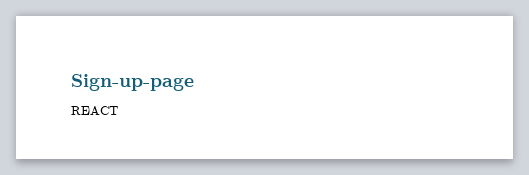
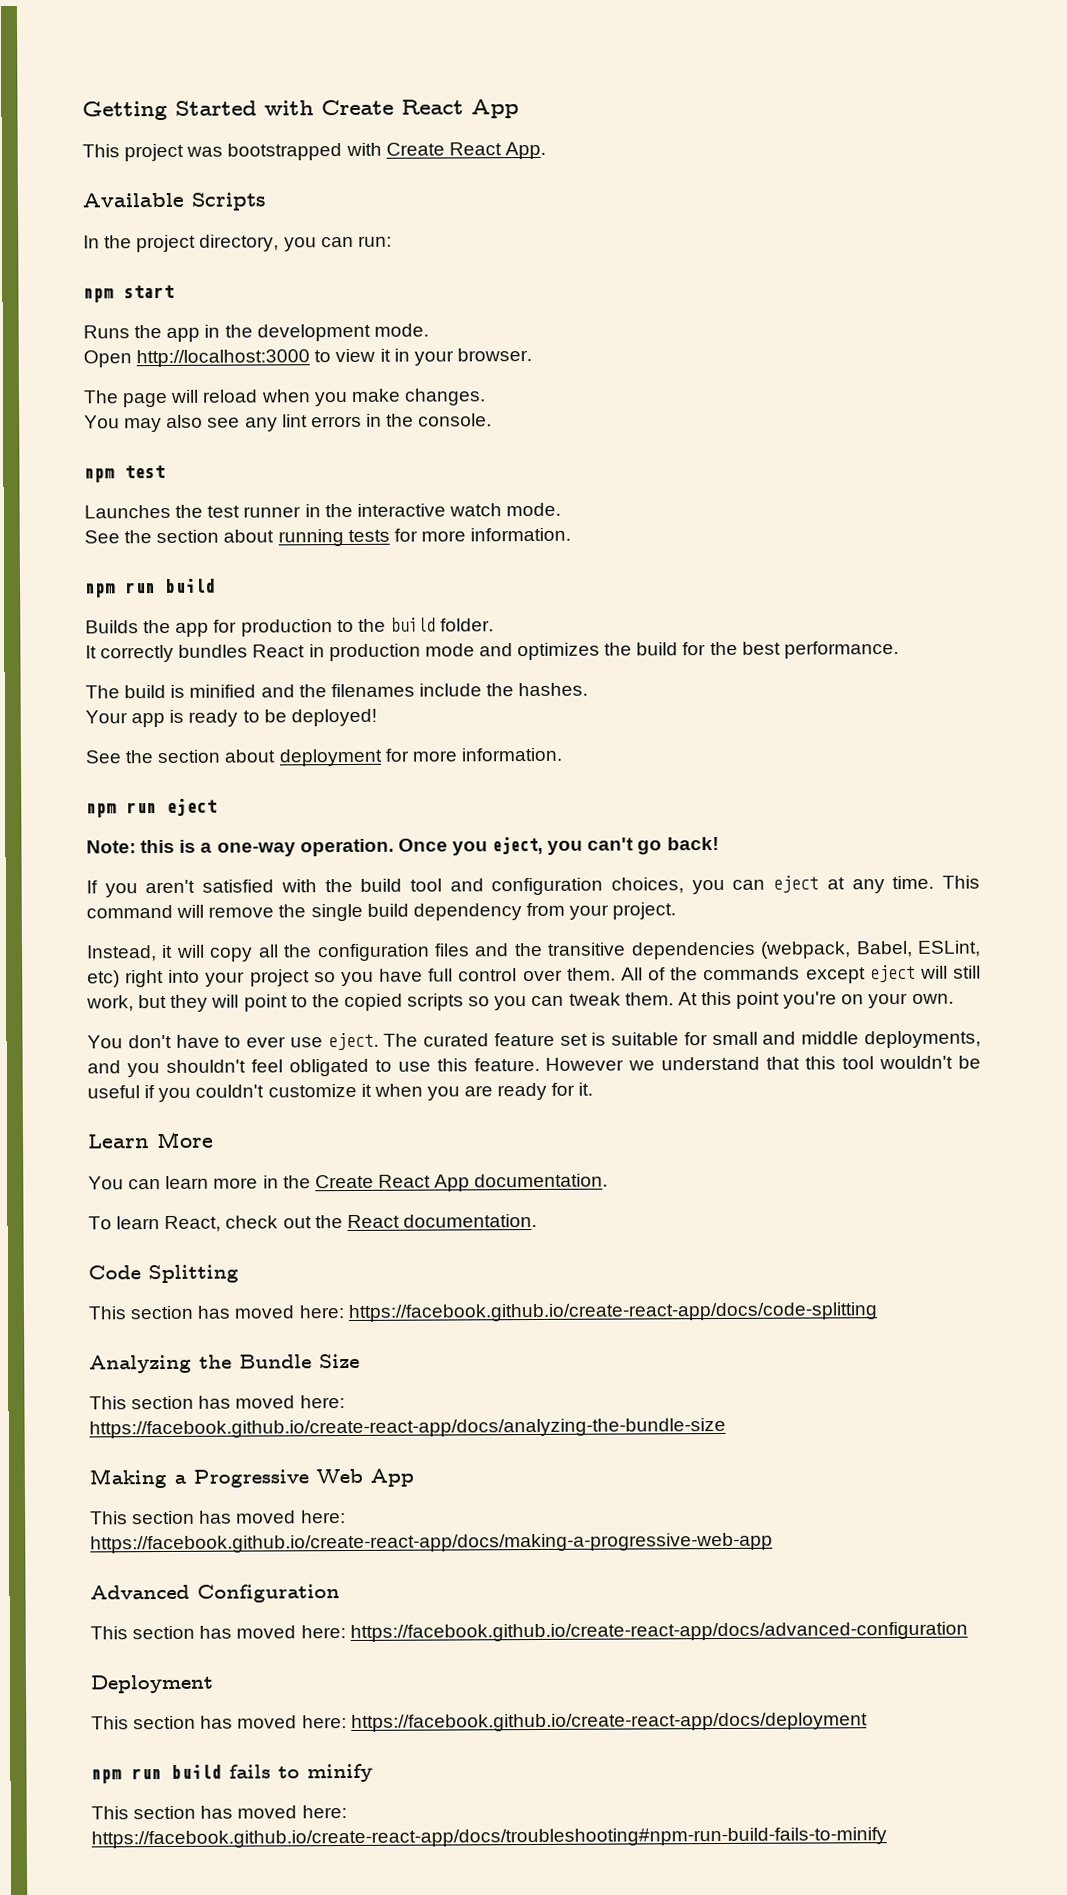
- Sign-up-page
- REACT
+ Getting Started with Create React App
+ This project was bootstrapped with Create React App.
+ Available Scripts
+ In the project directory, you can run:
+ npm start
+ Runs the app in the development mode.
+ Open http://localhost:3000 to view it in your browser.
+ The page will reload when you make changes.
+ You may also see any lint errors in the console.
+ npm test
+ Launches the test runner in the interactive watch mode.
+ See the section about running tests for more information.
+ npm run build
+ Builds the app for production to the build folder.
+ It correctly bundles React in production mode and optimizes the build for the best performance.
+ The build is minified and the filenames include the hashes.
+ Your app is ready to be deployed!
+ See the section about deployment for more information.
+ npm run eject
+ Note: this is a one-way operation. Once you eject, you can't go back!
+ If you aren't satisfied with the build tool and configuration choices, you can eject at any time. This command will remove the single build dependency from your project.
+ Instead, it will copy all the configuration files and the transitive dependencies (webpack, Babel, ESLint, etc) right into your project so you have full control over them. All of the commands except eject will still work, but they will point to the copied scripts so you can tweak them. At this point you're on your own.
+ You don't have to ever use eject. The curated feature set is suitable for small and middle deployments, and you shouldn't feel obligated to use this feature. However we understand that this tool wouldn't be useful if you couldn't customize it when you are ready for it.
+ Learn More
+ You can learn more in the Create React App documentation.
+ To learn React, check out the React documentation.
+ Code Splitting
+ This section has moved here: https://facebook.github.io/create-react-app/docs/code-splitting
+ Analyzing the Bundle Size
+ This section has moved here: https://facebook.github.io/create-react-app/docs/analyzing-the-bundle-size
+ Making a Progressive Web App
+ This section has moved here: https://facebook.github.io/create-react-app/docs/making-a-progressive-web-app
+ Advanced Configuration
+ This section has moved here: https://facebook.github.io/create-react-app/docs/advanced-configuration
+ Deployment
+ This section has moved here: https://facebook.github.io/create-react-app/docs/deployment
+ npm run build fails to minify
+ This section has moved here: https://facebook.github.io/create-react-app/docs/troubleshooting#npm-run-build-fails-to-minify

